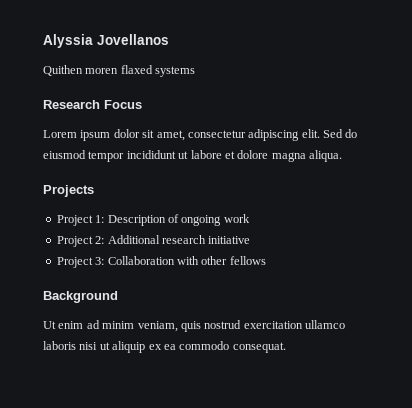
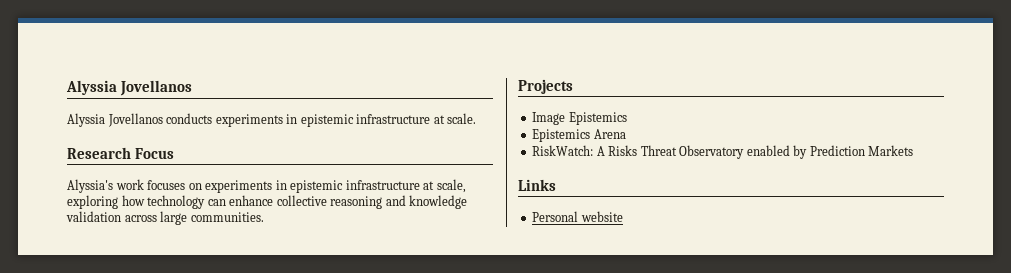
- Quithen moren flaxed systems
+ Alyssia Jovellanos conducts experiments in epistemic infrastructure at scale.
  Research Focus
- Lorem ipsum dolor sit amet, consectetur adipiscing elit. Sed do eiusmod tempor incididunt ut labore et dolore magna aliqua.
+ Alyssia's work focuses on experiments in epistemic infrastructure at scale, exploring how technology can enhance collective reasoning and knowledge validation across large communities.
  Projects
- Project 1: Description of ongoing work
- Project 2: Additional research initiative
- Project 3: Collaboration with other fellows
- Background
- Ut enim ad minim veniam, quis nostrud exercitation ullamco laboris nisi ut aliquip ex ea commodo consequat.
+ Image Epistemics
+ Epistemics Arena
+ RiskWatch: A Risks Threat Observatory enabled by Prediction Markets
+ Links
+ Personal website

